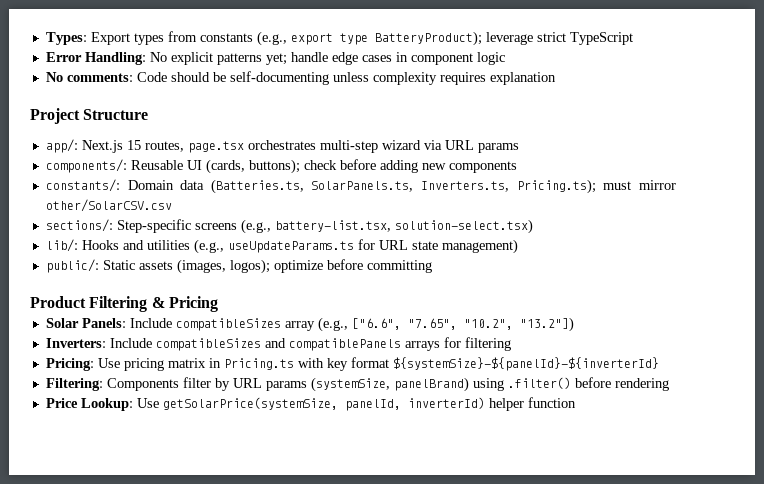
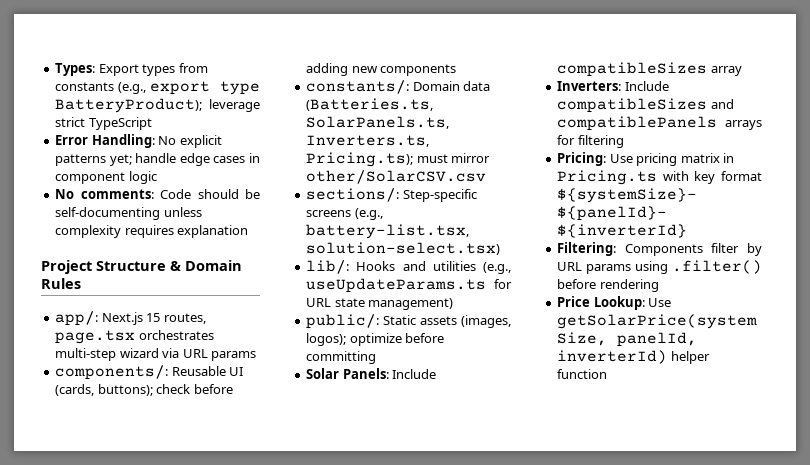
- Project Structure
+ Project Structure & Domain Rules
- Product Filtering & Pricing
- Solar Panels: Include compatibleSizes array (e.g., ["6.6", "7.65", "10.2", "13.2"])
+ Solar Panels: Include compatibleSizes array
- Filtering: Components filter by URL params (systemSize, panelBrand) using .filter() before rendering
+ Filtering: Components filter by URL params using .filter() before rendering

